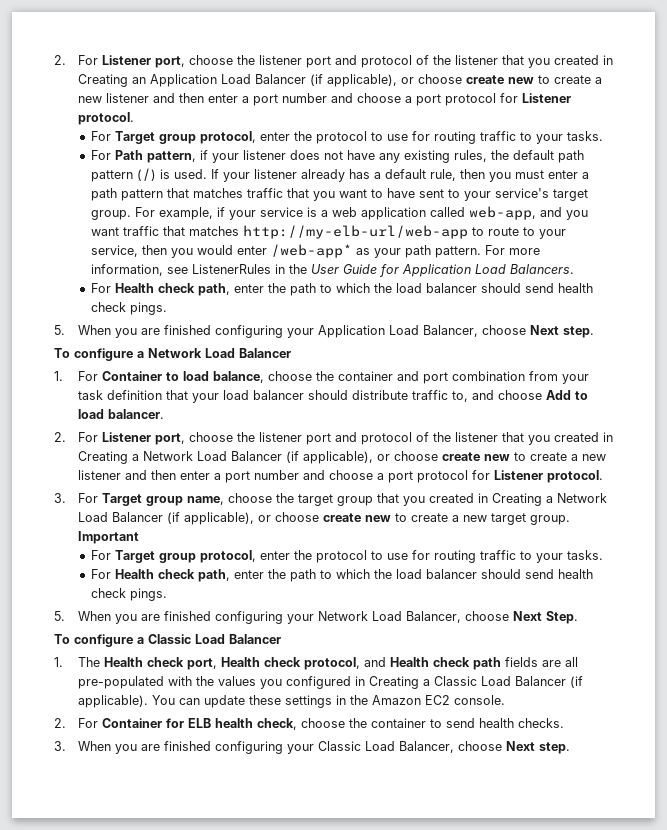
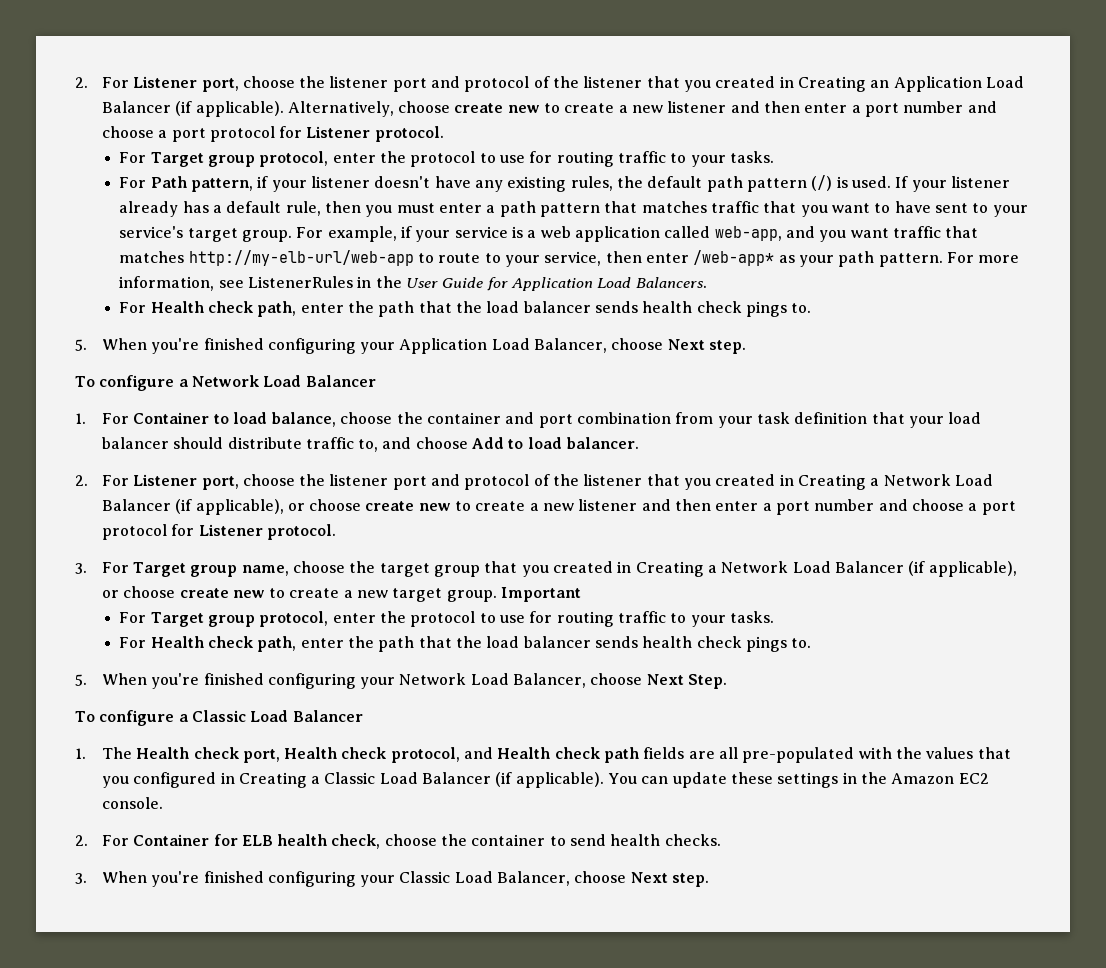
- 2. For Listener port, choose the listener port and protocol of the listener that you created in Creating an Application Load Balancer (if applicable), or choose create new to create a new listener and then enter a port number and choose a port protocol for Listener protocol.
+ 2. For Listener port, choose the listener port and protocol of the listener that you created in Creating an Application Load Balancer (if applicable). Alternatively, choose create new to create a new listener and then enter a port number and choose a port protocol for Listener protocol.
- For Path pattern, if your listener does not have any existing rules, the default path pattern (/) is used.
+ For Path pattern, if your listener doesn't have any existing rules, the default path pattern (/) is used.
- For example, if your service is a web application called web-app, and you want traffic that matches http://my-elb-url/web-app to route to your service, then you would enter /web-app* as your path pattern.
+ For example, if your service is a web application called web-app, and you want traffic that matches http://my-elb-url/web-app to route to your service, then enter /web-app* as your path pattern.
  For more information, see ListenerRules in the User Guide for Application Load Balancers.
- For Health check path, enter the path to which the load balancer should send health check pings.
- 5. When you are finished configuring your Application Load Balancer, choose Next step.
+ For Health check path, enter the path that the load balancer sends health check pings to.
+ 5. When you're finished configuring your Application Load Balancer, choose Next step.
  Important
  For Target group protocol, enter the protocol to use for routing traffic to your tasks.
- For Health check path, enter the path to which the load balancer should send health check pings.
- 5. When you are finished configuring your Network Load Balancer, choose Next Step.
+ For Health check path, enter the path that the load balancer sends health check pings to.
+ 5. When you're finished configuring your Network Load Balancer, choose Next Step.
- 1. The Health check port, Health check protocol, and Health check path fields are all pre-populated with the values you configured in Creating a Classic Load Balancer (if applicable).
+ 1. The Health check port, Health check protocol, and Health check path fields are all pre-populated with the values that you configured in Creating a Classic Load Balancer (if applicable).
- 3. When you are finished configuring your Classic Load Balancer, choose Next step.
+ 3. When you're finished configuring your Classic Load Balancer, choose Next step.

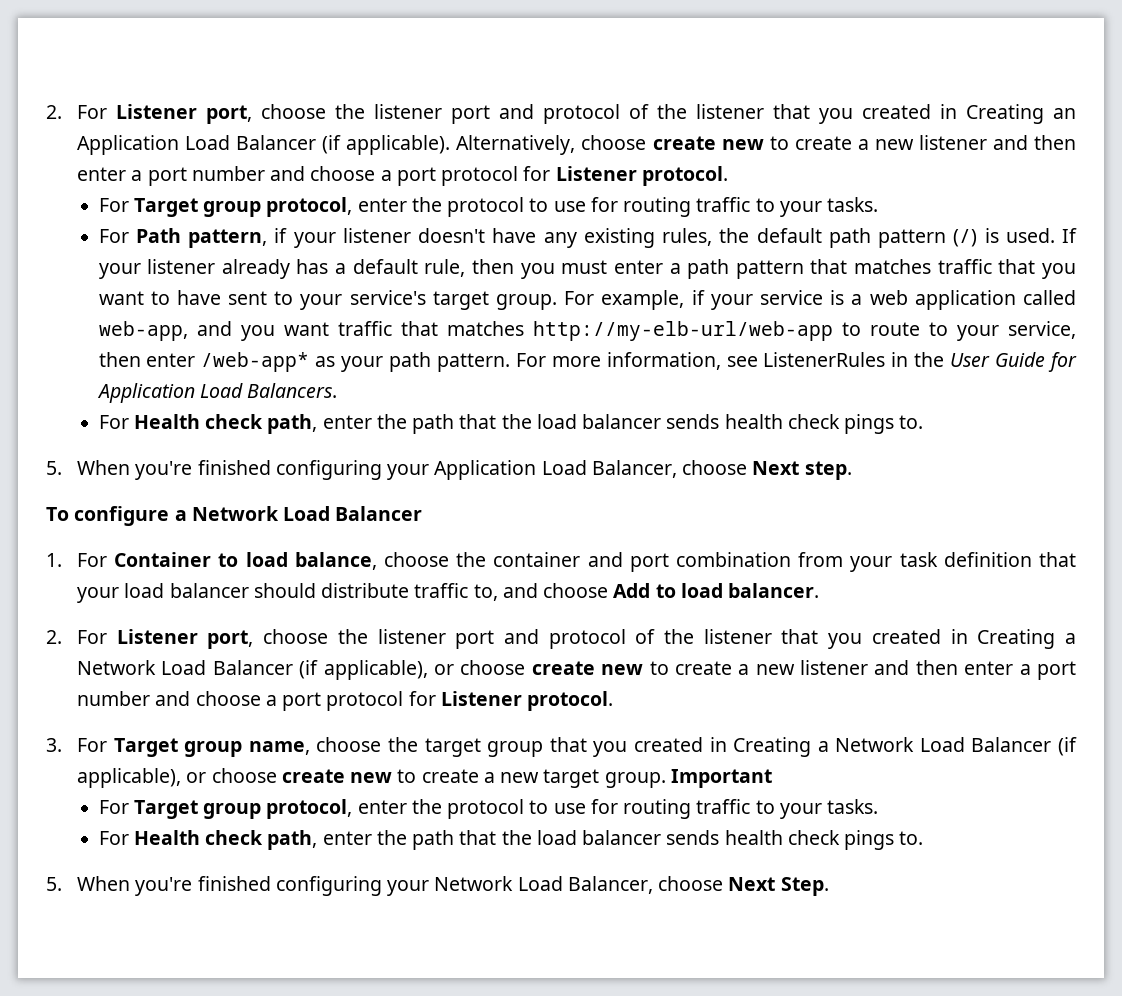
- To configure a Classic Load Balancer
- 1. The Health check port, Health check protocol, and Health check path fields are all pre-populated with the values that you configured in Creating a Classic Load Balancer (if applicable). You can update these settings in the Amazon EC2 console.
- 2. For Container for ELB health check, choose the container to send health checks.
- 3. When you're finished configuring your Classic Load Balancer, choose Next step.

